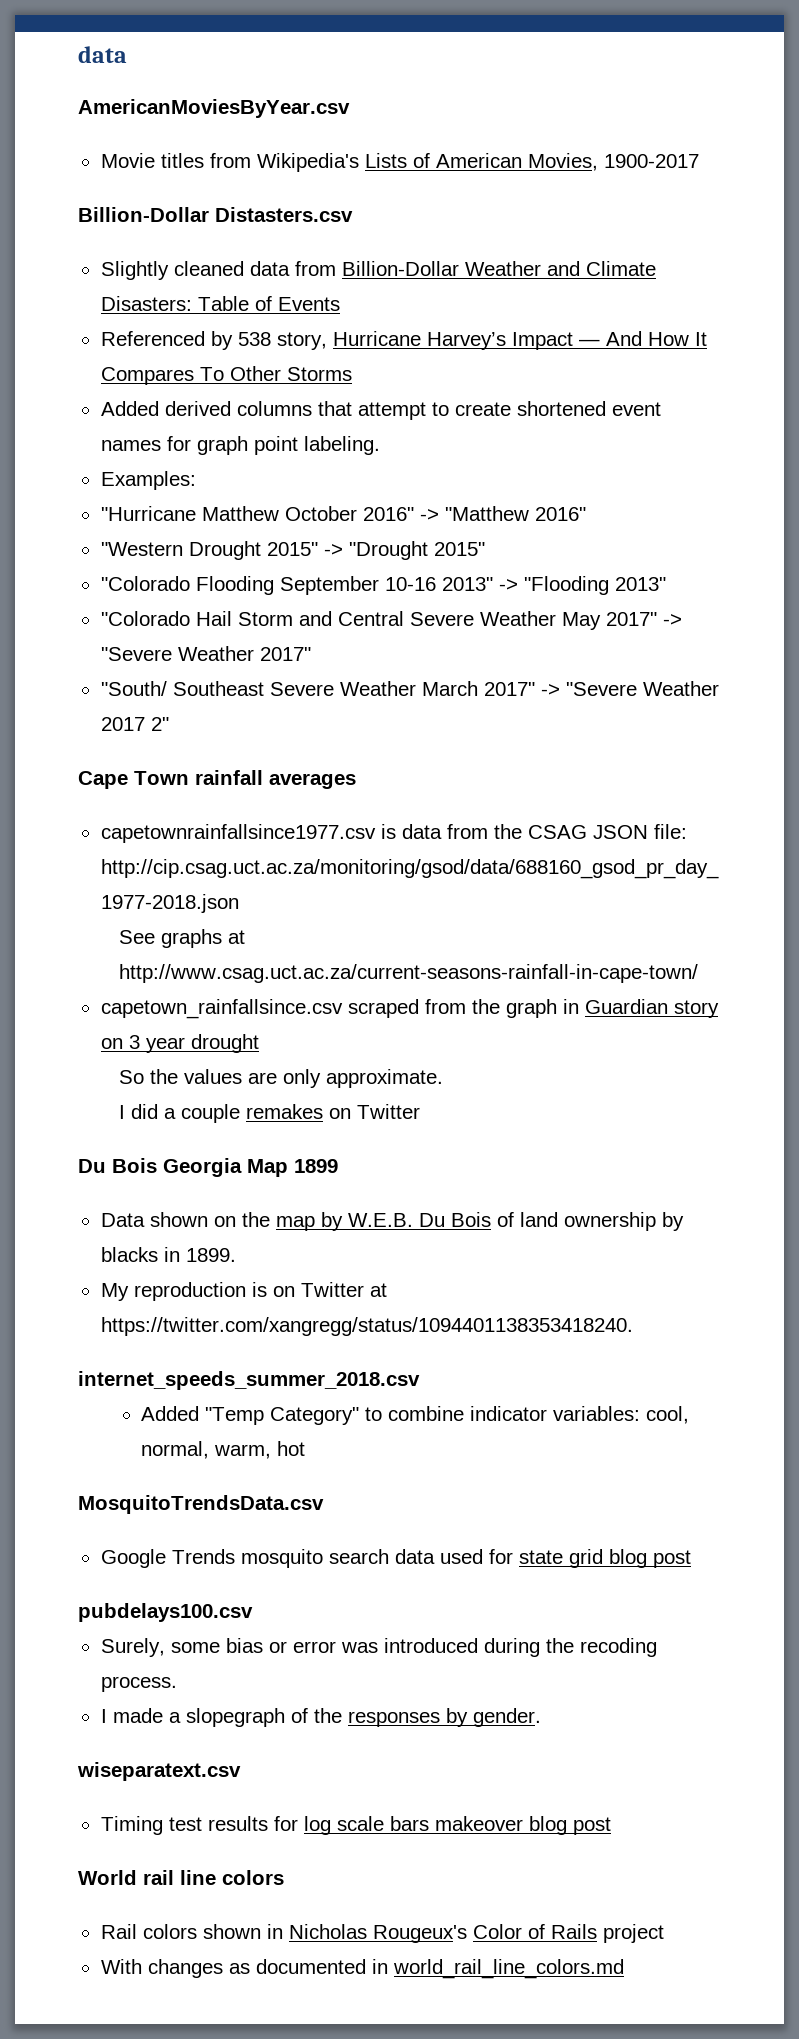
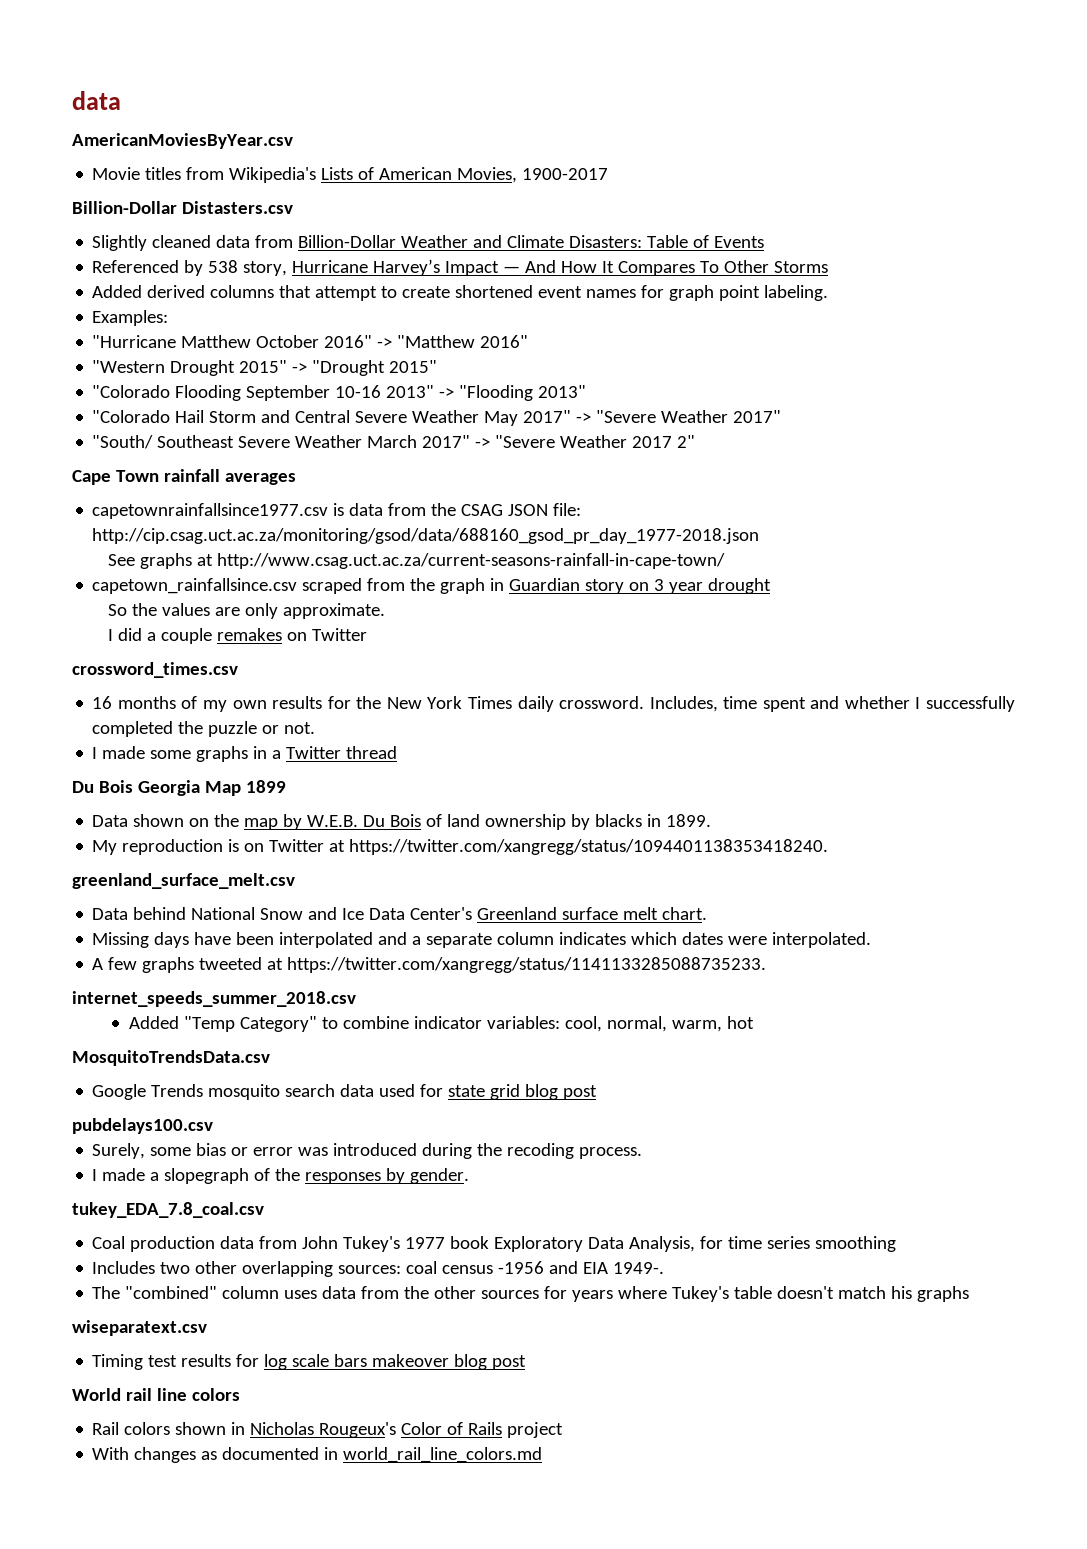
+ crossword_times.csv
+ 16 months of my own results for the New York Times daily crossword. Includes, time spent and whether I successfully completed the puzzle or not.
+ I made some graphs in a Twitter thread
+ greenland_surface_melt.csv
+ Data behind National Snow and Ice Data Center's Greenland surface melt chart.
+ Missing days have been interpolated and a separate column indicates which dates were interpolated.
+ A few graphs tweeted at https://twitter.com/xangregg/status/1141133285088735233.
+ tukey_EDA_7.8_coal.csv
+ Coal production data from John Tukey's 1977 book Exploratory Data Analysis, for time series smoothing
+ Includes two other overlapping sources: coal census -1956 and EIA 1949-.
+ The "combined" column uses data from the other sources for years where Tukey's table doesn't match his graphs

